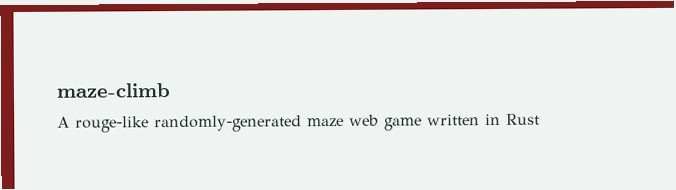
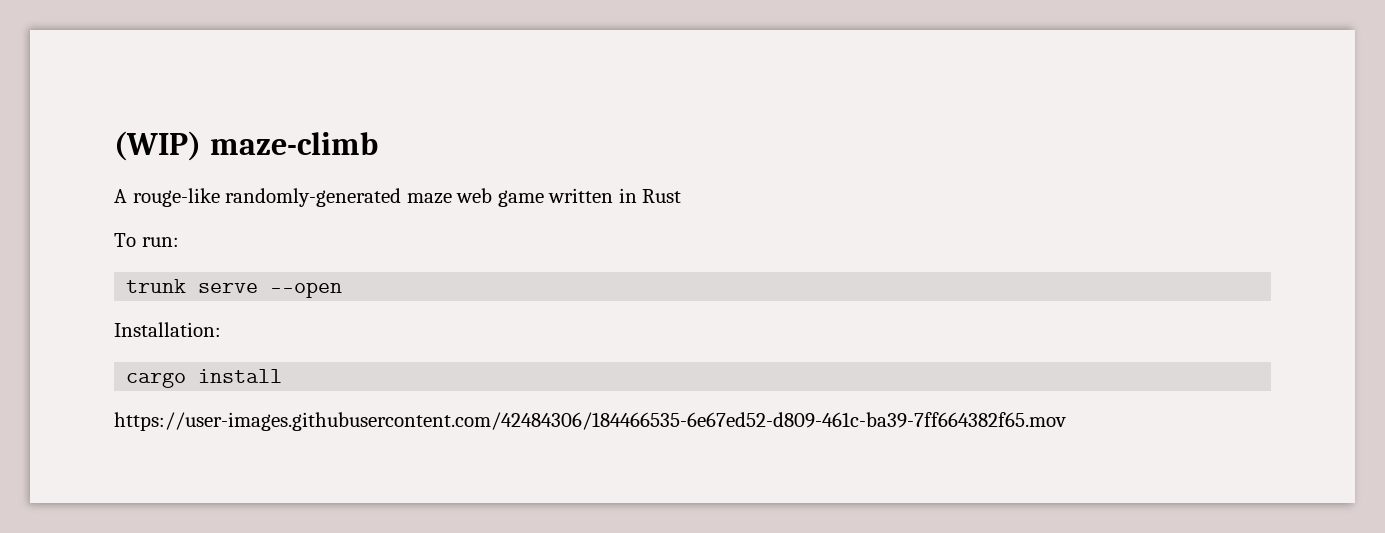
- maze-climb
+ (WIP) maze-climb
+ To run:
+ trunk serve --open
+ Installation:
+ cargo install
+ https://user-images.githubusercontent.com/42484306/184466535-6e67ed52-d809-461c-ba39-7ff664382f65.mov

